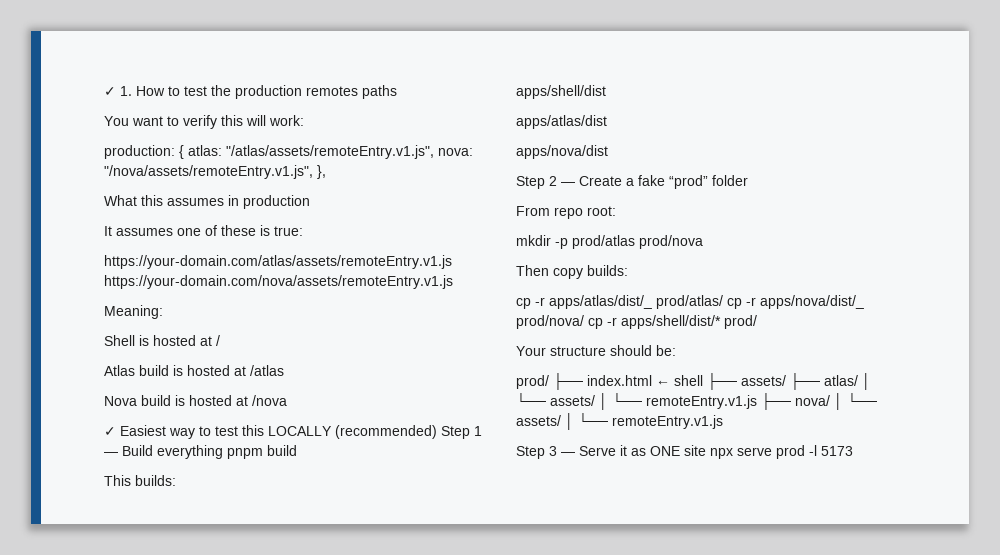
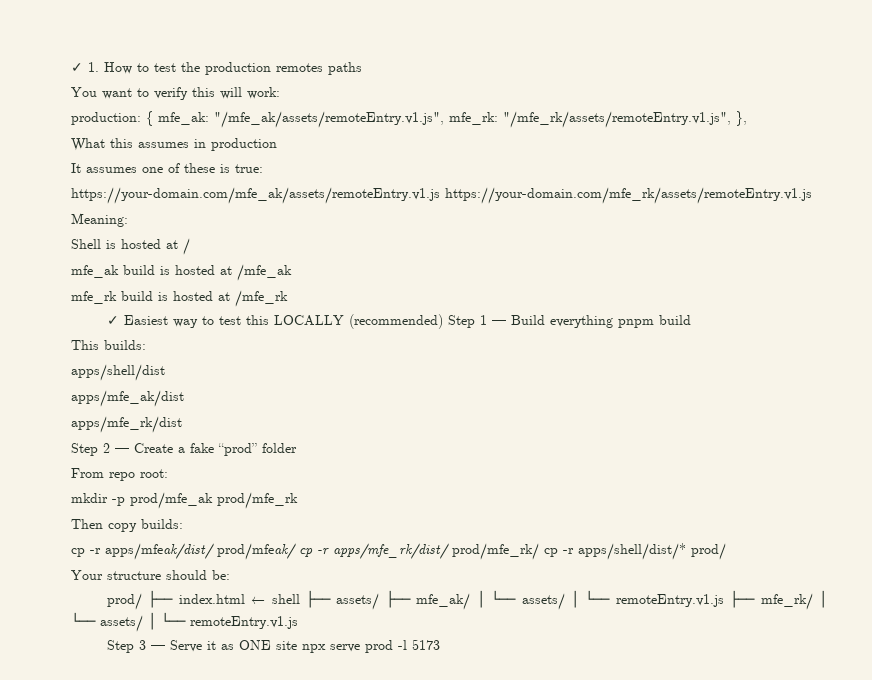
- production: { atlas: "/atlas/assets/remoteEntry.v1.js", nova: "/nova/assets/remoteEntry.v1.js", },
+ production: { mfe_ak: "/mfe_ak/assets/remoteEntry.v1.js", mfe_rk: "/mfe_rk/assets/remoteEntry.v1.js", },
- https://your-domain.com/atlas/assets/remoteEntry.v1.js https://your-domain.com/nova/assets/remoteEntry.v1.js
+ https://your-domain.com/mfe_ak/assets/remoteEntry.v1.js https://your-domain.com/mfe_rk/assets/remoteEntry.v1.js
- Atlas build is hosted at /atlas
- Nova build is hosted at /nova
+ mfe_ak build is hosted at /mfe_ak
+ mfe_rk build is hosted at /mfe_rk
- apps/atlas/dist
- apps/nova/dist
+ apps/mfe_ak/dist
+ apps/mfe_rk/dist
- mkdir -p prod/atlas prod/nova
+ mkdir -p prod/mfe_ak prod/mfe_rk
- cp -r apps/atlas/dist/_ prod/atlas/ cp -r apps/nova/dist/_ prod/nova/ cp -r apps/shell/dist/* prod/
+ cp -r apps/mfeak/dist/ prod/mfeak/ cp -r apps/mfe_rk/dist/ prod/mfe_rk/ cp -r apps/shell/dist/* prod/
- prod/ ├── index.html ← shell ├── assets/ ├── atlas/ │ └── assets/ │ └── remoteEntry.v1.js ├── nova/ │ └── assets/ │ └── remoteEntry.v1.js
+ prod/ ├── index.html ← shell ├── assets/ ├── mfe_ak/ │ └── assets/ │ └── remoteEntry.v1.js ├── mfe_rk/ │ └── assets/ │ └── remoteEntry.v1.js

